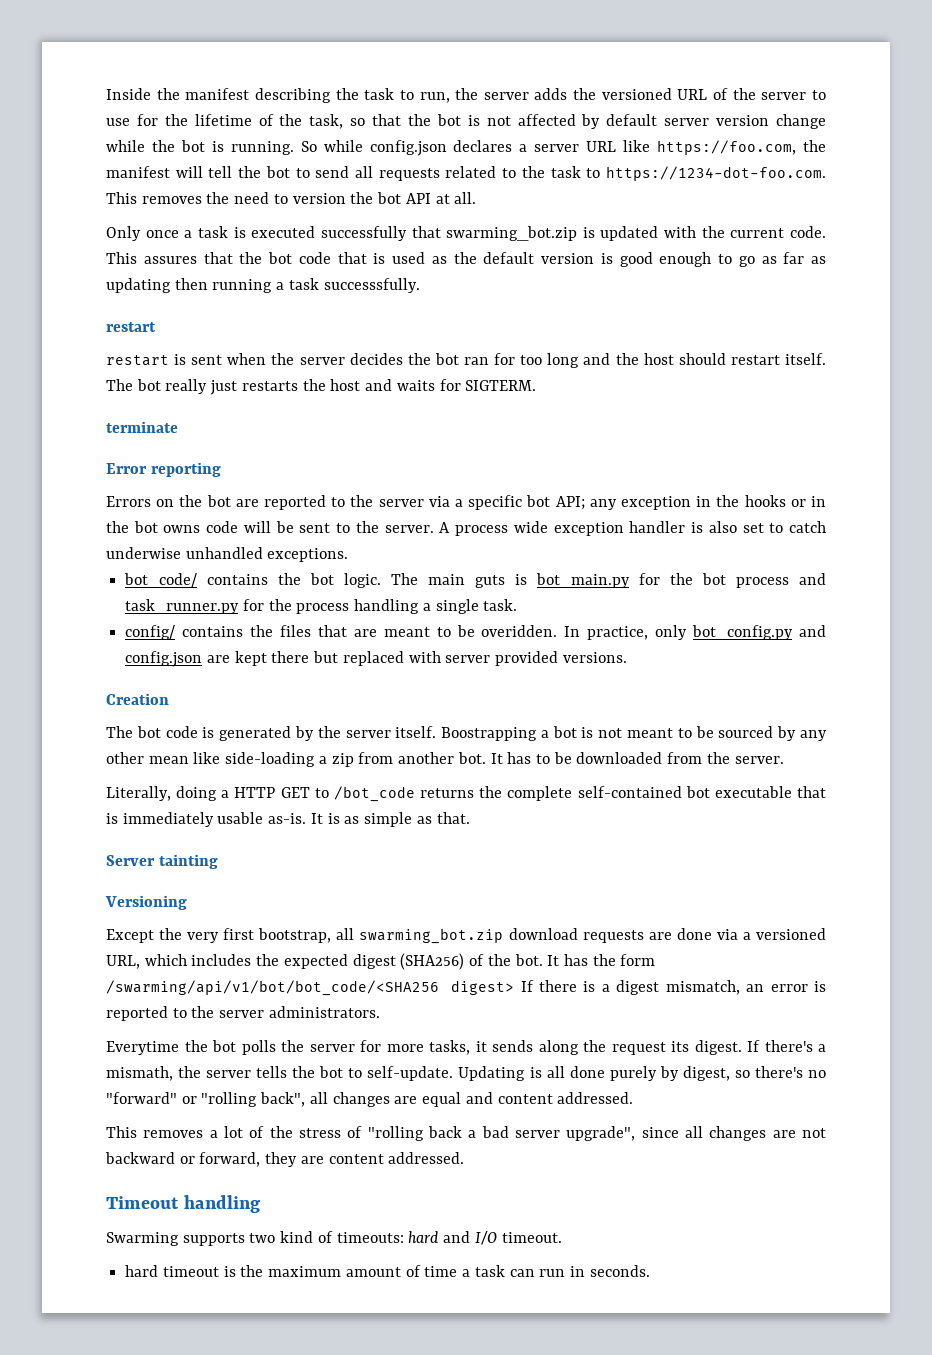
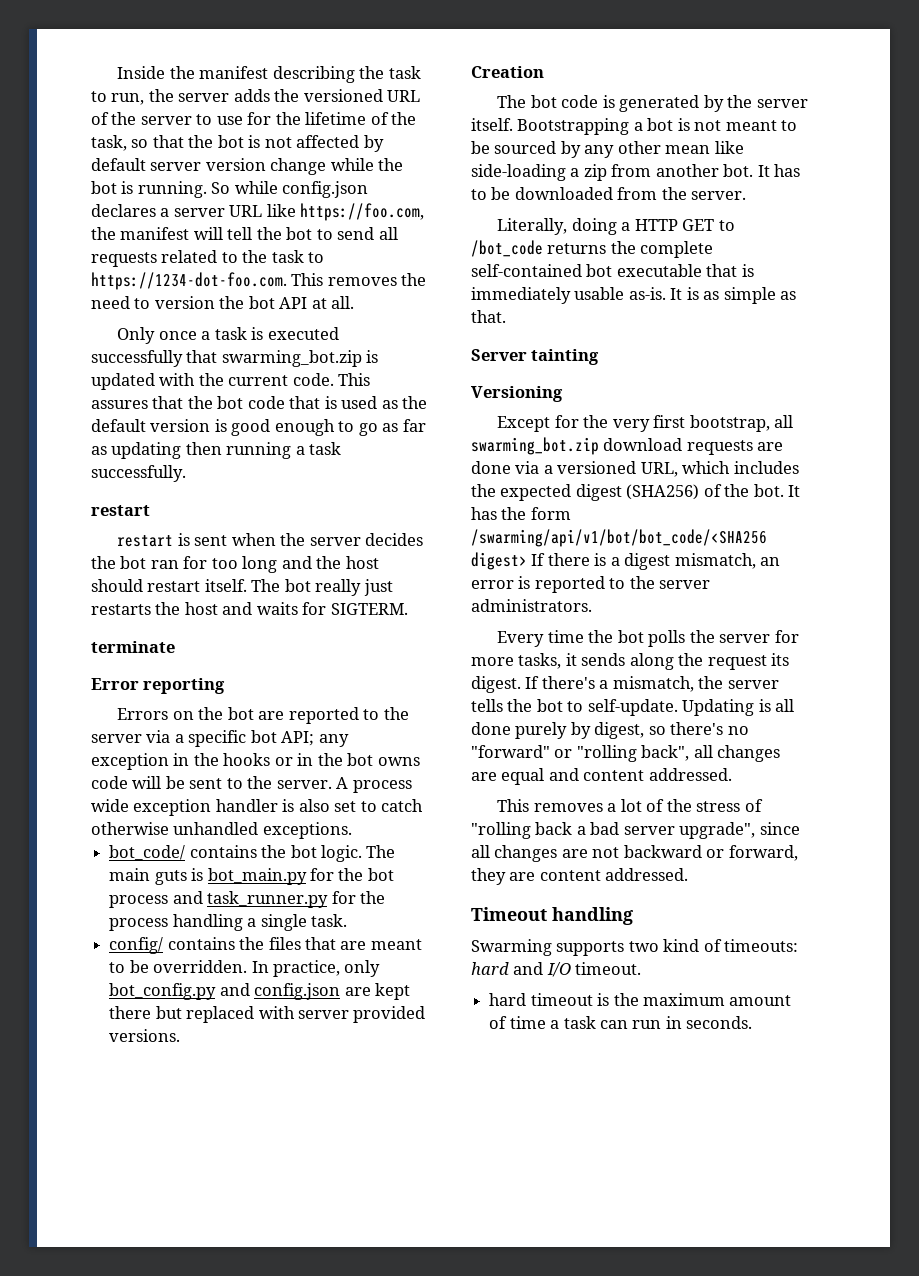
- This assures that the bot code that is used as the default version is good enough to go as far as updating then running a task successsfully.
+ This assures that the bot code that is used as the default version is good enough to go as far as updating then running a task successfully.
- A process wide exception handler is also set to catch underwise unhandled exceptions.
+ A process wide exception handler is also set to catch otherwise unhandled exceptions.
- config/ contains the files that are meant to be overidden.
+ config/ contains the files that are meant to be overridden.
- Boostrapping a bot is not meant to be sourced by any other mean like side-loading a zip from another bot.
+ Bootstrapping a bot is not meant to be sourced by any other mean like side-loading a zip from another bot.
- Except the very first bootstrap, all swarming_bot.zip download requests are done via a versioned URL, which includes the expected digest (SHA256) of the bot.
+ Except for the very first bootstrap, all swarming_bot.zip download requests are done via a versioned URL, which includes the expected digest (SHA256) of the bot.
- Everytime the bot polls the server for more tasks, it sends along the request its digest.
+ Every time the bot polls the server for more tasks, it sends along the request its digest.
- If there's a mismath, the server tells the bot to self-update.
+ If there's a mismatch, the server tells the bot to self-update.

